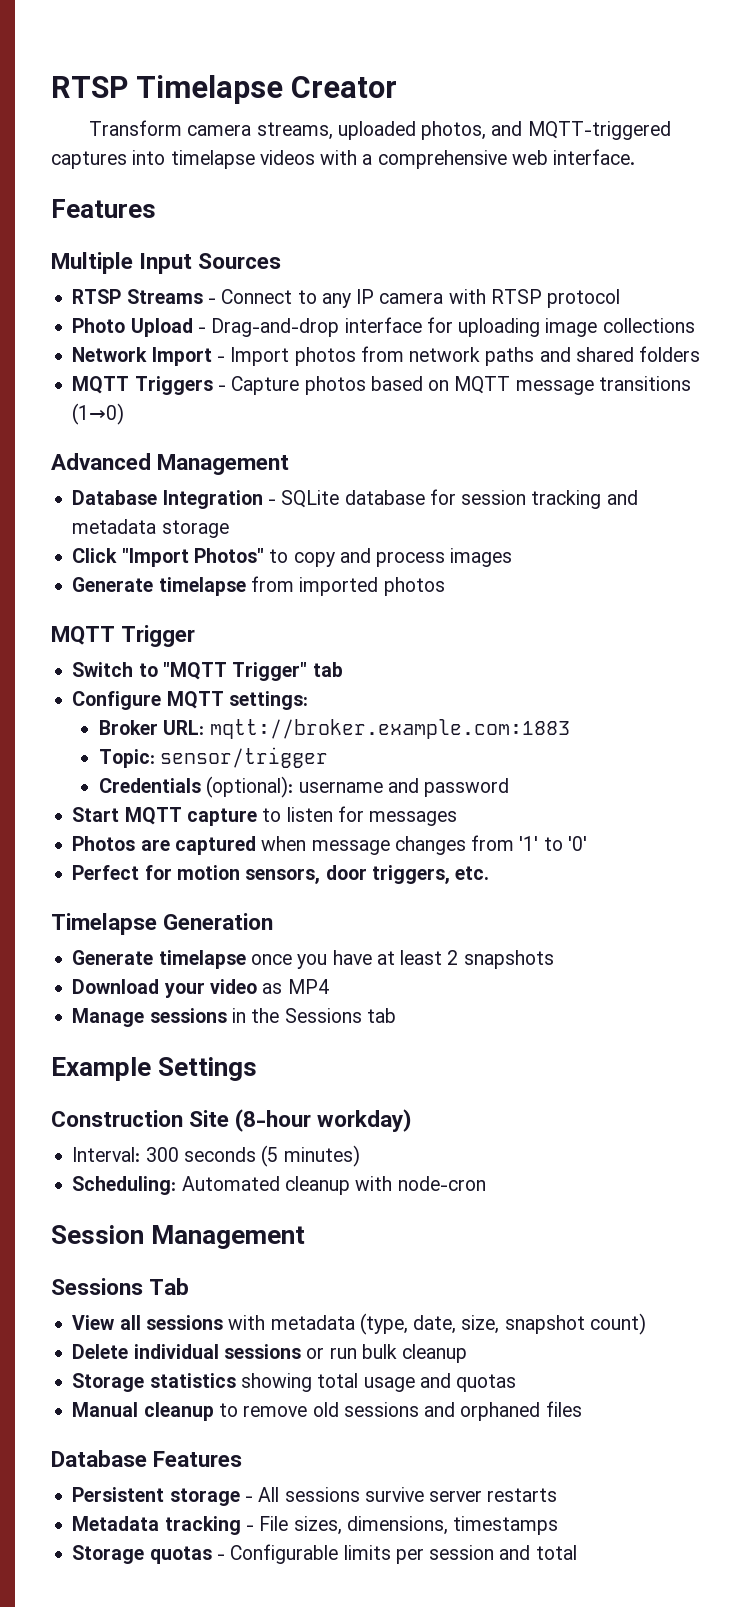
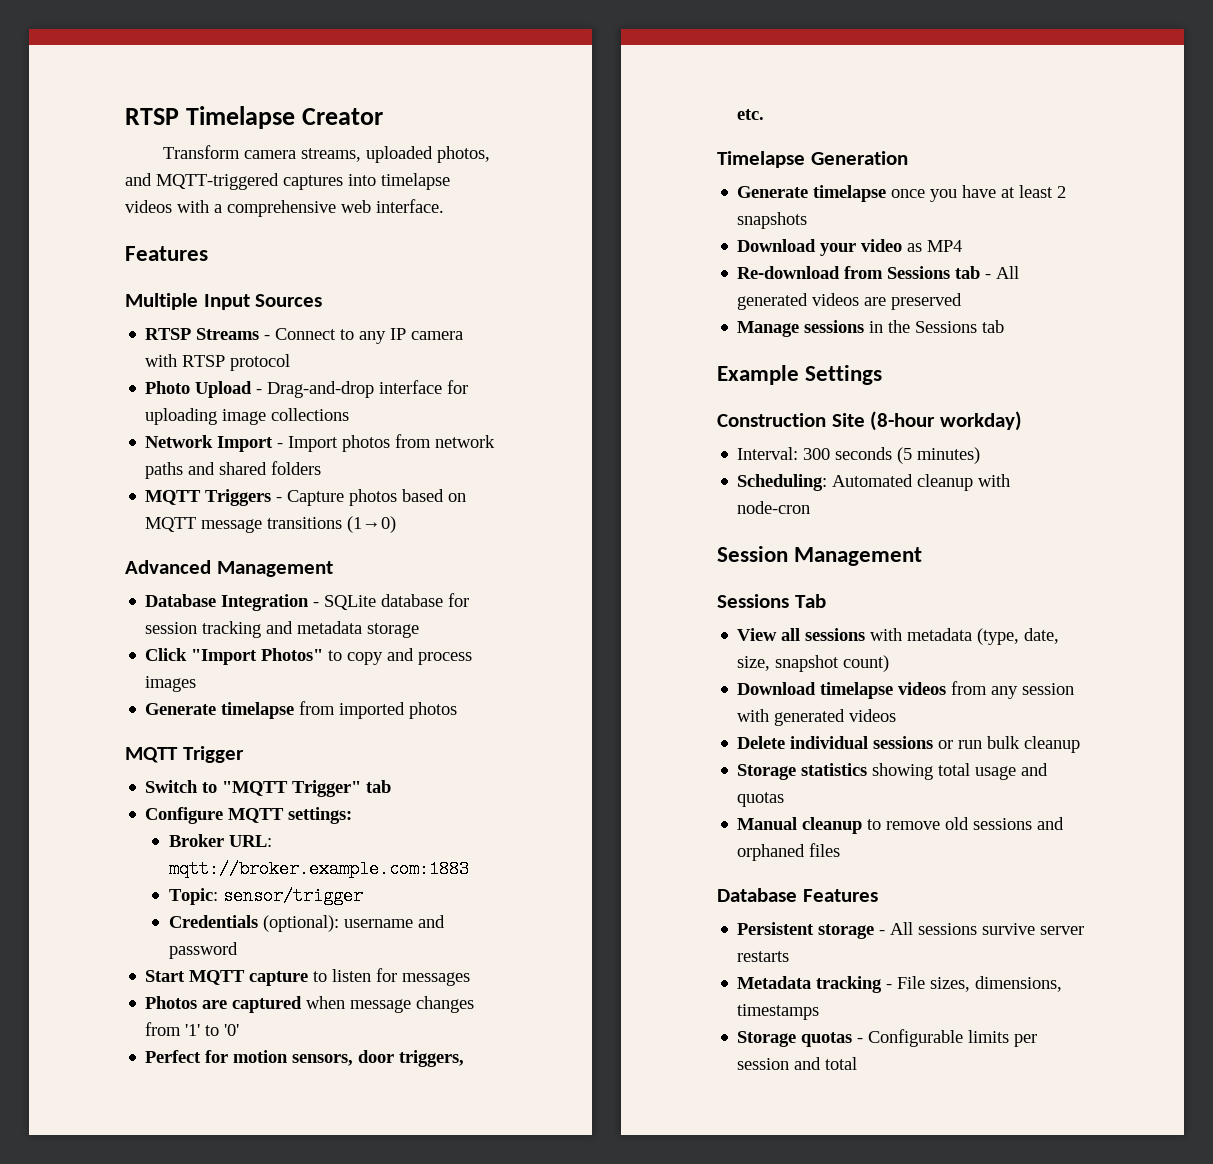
+ Re-download from Sessions tab - All generated videos are preserved
+ Download timelapse videos from any session with generated videos

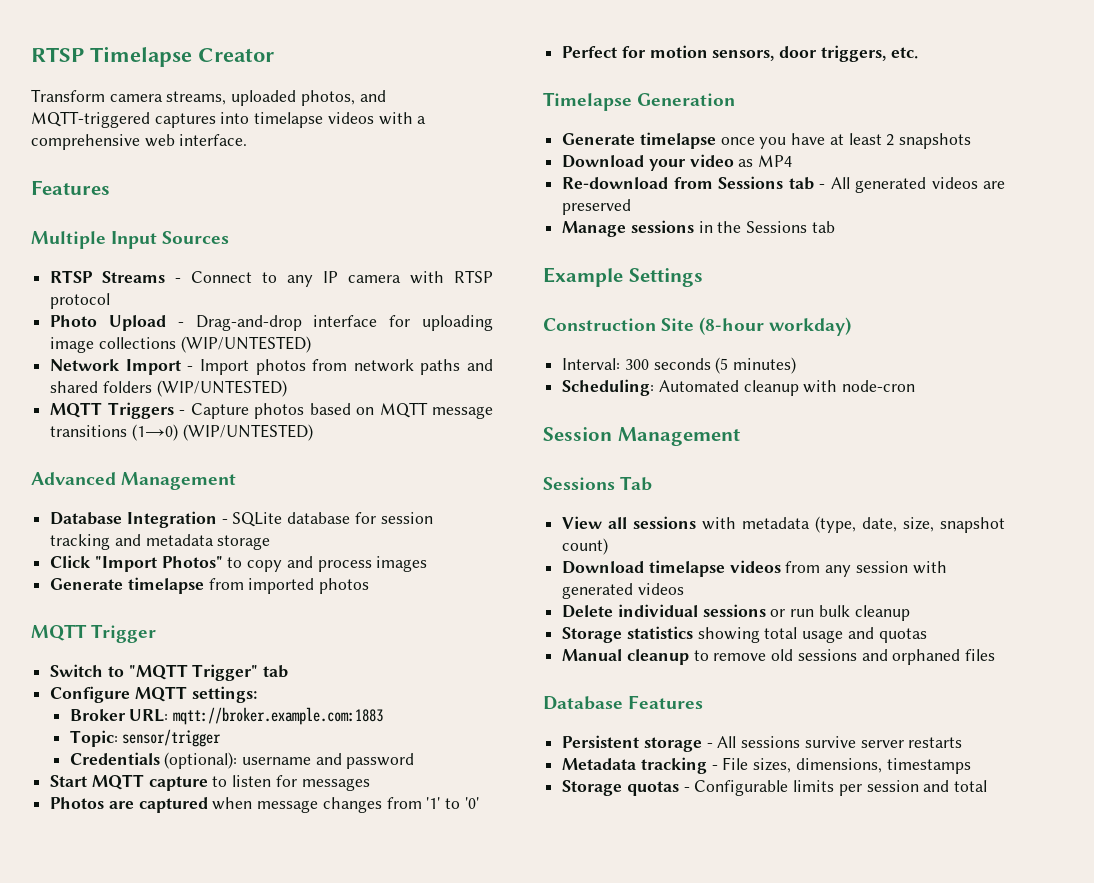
- Photo Upload - Drag-and-drop interface for uploading image collections
+ Photo Upload - Drag-and-drop interface for uploading image collections (WIP/UNTESTED)
- Network Import - Import photos from network paths and shared folders
+ Network Import - Import photos from network paths and shared folders (WIP/UNTESTED)
- MQTT Triggers - Capture photos based on MQTT message transitions (1→0)
+ MQTT Triggers - Capture photos based on MQTT message transitions (1→0) (WIP/UNTESTED)

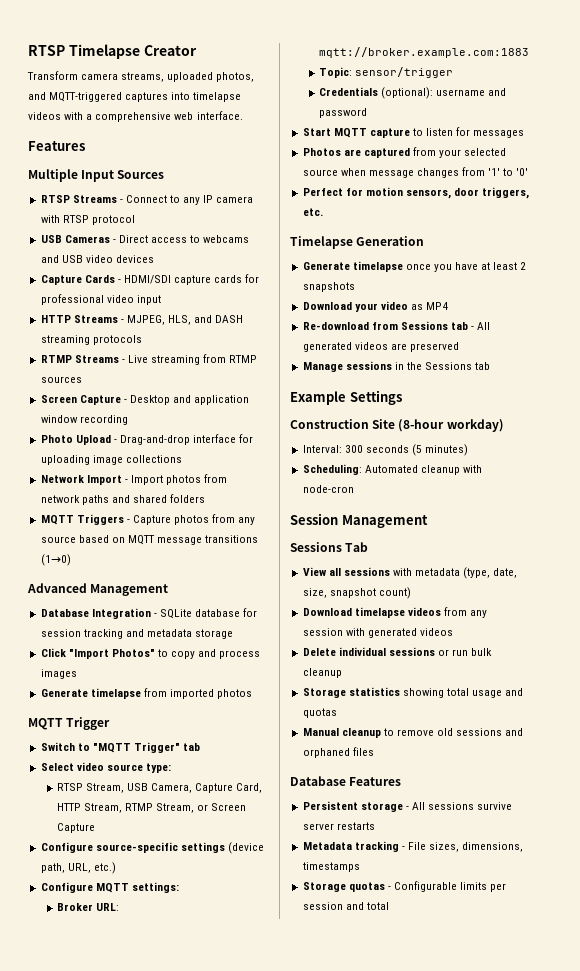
+ USB Cameras - Direct access to webcams and USB video devices
+ Capture Cards - HDMI/SDI capture cards for professional video input
+ HTTP Streams - MJPEG, HLS, and DASH streaming protocols
+ RTMP Streams - Live streaming from RTMP sources
+ Screen Capture - Desktop and application window recording
- Photo Upload - Drag-and-drop interface for uploading image collections (WIP/UNTESTED)
+ Photo Upload - Drag-and-drop interface for uploading image collections
- Network Import - Import photos from network paths and shared folders (WIP/UNTESTED)
+ Network Import - Import photos from network paths and shared folders
- MQTT Triggers - Capture photos based on MQTT message transitions (1→0) (WIP/UNTESTED)
+ MQTT Triggers - Capture photos from any source based on MQTT message transitions (1→0)
+ Select video source type:
+ RTSP Stream, USB Camera, Capture Card, HTTP Stream, RTMP Stream, or Screen Capture
+ Configure source-specific settings (device path, URL, etc.)
- Photos are captured when message changes from '1' to '0'
+ Photos are captured from your selected source when message changes from '1' to '0'

